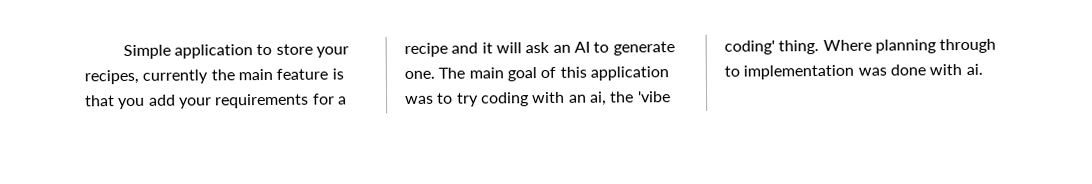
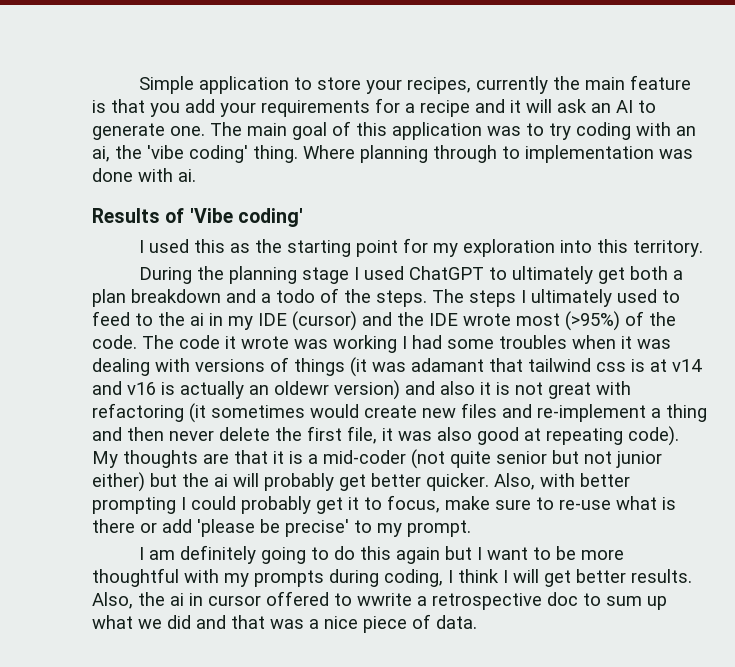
+ Results of 'Vibe coding'
+ I used this as the starting point for my exploration into this territory.
+ During the planning stage I used ChatGPT to ultimately get both a plan breakdown and a todo of the steps. The steps I ultimately used to feed to the ai in my IDE (cursor) and the IDE wrote most (>95%) of the code. The code it wrote was working I had some troubles when it was dealing with versions of things (it was adamant that tailwind css is at v14 and v16 is actually an oldewr version) and also it is not great with refactoring (it sometimes would create new files and re-implement a thing and then never delete the first file, it was also good at repeating code). My thoughts are that it is a mid-coder (not quite senior but not junior either) but the ai will probably get better quicker. Also, with better prompting I could probably get it to focus, make sure to re-use what is there or add 'please be precise' to my prompt.
+ I am definitely going to do this again but I want to be more thoughtful with my prompts during coding, I think I will get better results. Also, the ai in cursor offered to wwrite a retrospective doc to sum up what we did and that was a nice piece of data.

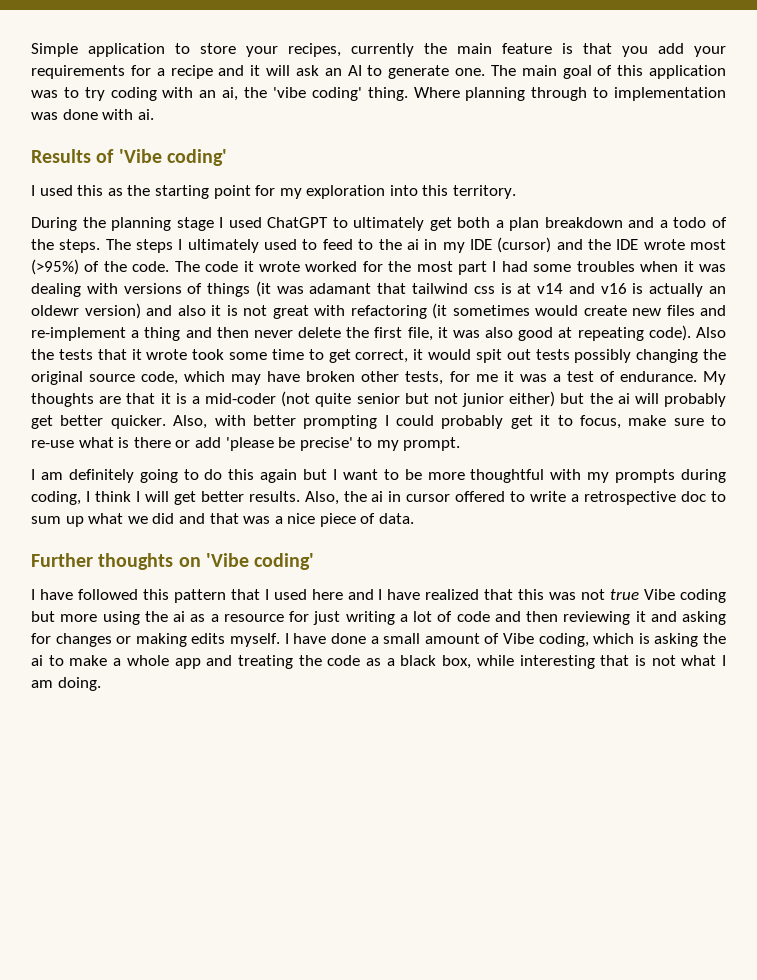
- The code it wrote was working I had some troubles when it was dealing with versions of things (it was adamant that tailwind css is at v14 and v16 is actually an oldewr version) and also it is not great with refactoring (it sometimes would create new files and re-implement a thing and then never delete the first file, it was also good at repeating code).
+ The code it wrote worked for the most part I had some troubles when it was dealing with versions of things (it was adamant that tailwind css is at v14 and v16 is actually an oldewr version) and also it is not great with refactoring (it sometimes would create new files and re-implement a thing and then never delete the first file, it was also good at repeating code).
+ Also the tests that it wrote took some time to get correct, it would spit out tests possibly changing the original source code, which may have broken other tests, for me it was a test of endurance.
- Also, the ai in cursor offered to wwrite a retrospective doc to sum up what we did and that was a nice piece of data.
+ Also, the ai in cursor offered to write a retrospective doc to sum up what we did and that was a nice piece of data.
+ Further thoughts on 'Vibe coding'
+ I have followed this pattern that I used here and I have realized that this was not true Vibe coding but more using the ai as a resource for just writing a lot of code and then reviewing it and asking for changes or making edits myself. I have done a small amount of Vibe coding, which is asking the ai to make a whole app and treating the code as a black box, while interesting that is not what I am doing.

